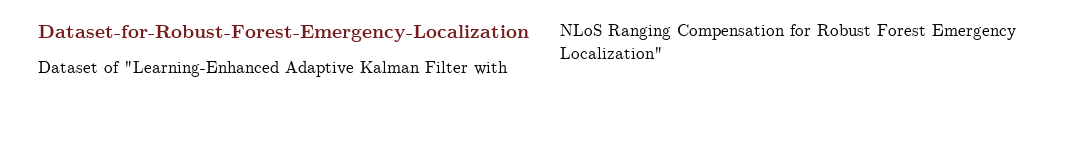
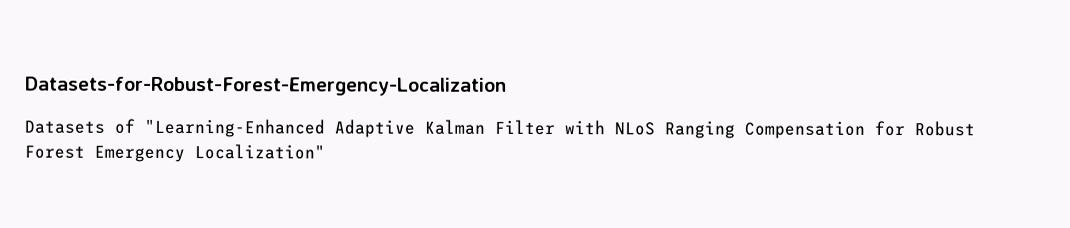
- Dataset-for-Robust-Forest-Emergency-Localization
- Dataset of "Learning-Enhanced Adaptive Kalman Filter with NLoS Ranging Compensation for Robust Forest Emergency Localization"
+ Datasets-for-Robust-Forest-Emergency-Localization
+ Datasets of "Learning-Enhanced Adaptive Kalman Filter with NLoS Ranging Compensation for Robust Forest Emergency Localization"

